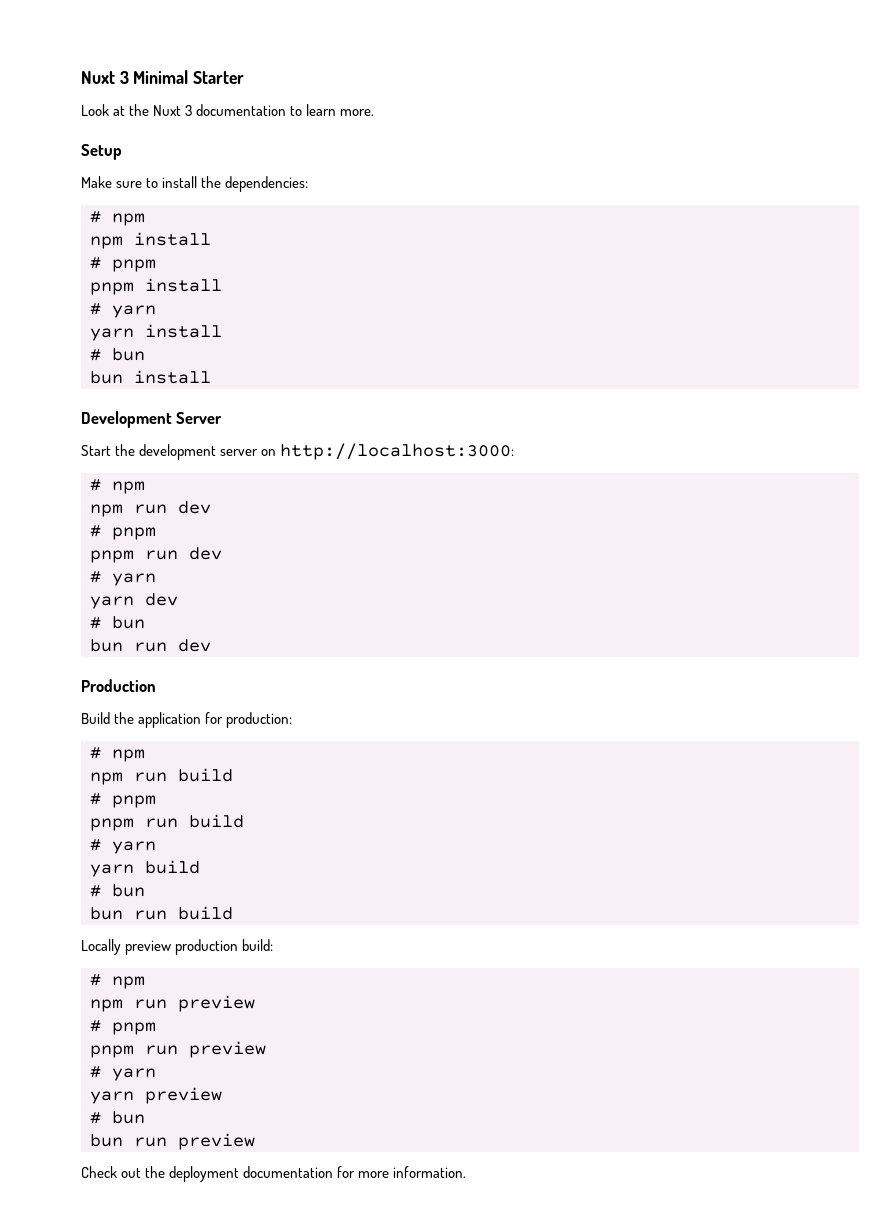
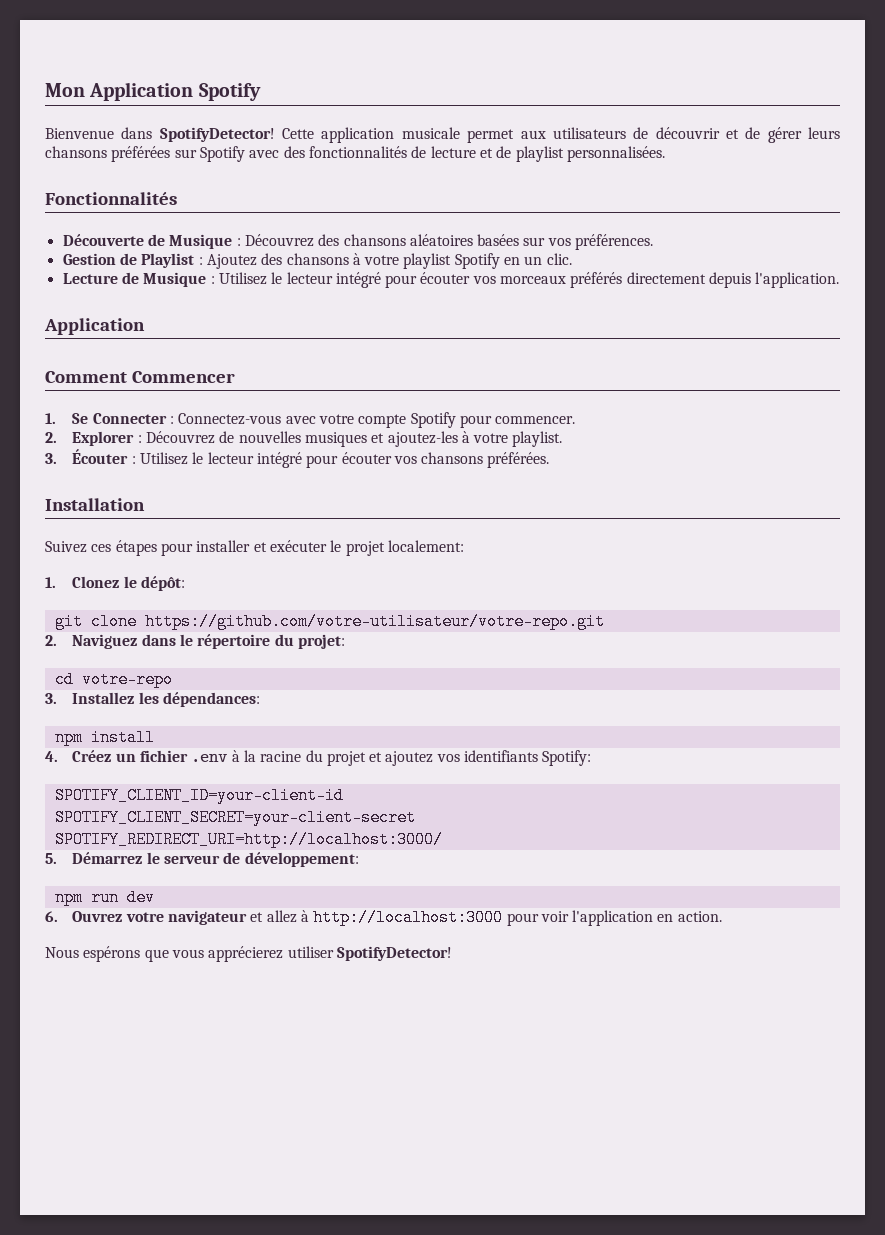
- Nuxt 3 Minimal Starter
- Look at the Nuxt 3 documentation to learn more.
- Setup
- Make sure to install the dependencies:
- # npm
+ Mon Application Spotify
+ Bienvenue dans SpotifyDetector! Cette application musicale permet aux utilisateurs de découvrir et de gérer leurs chansons préférées sur Spotify avec des fonctionnalités de lecture et de playlist personnalisées.
+ Fonctionnalités
+ Découverte de Musique : Découvrez des chansons aléatoires basées sur vos préférences.
+ Gestion de Playlist : Ajoutez des chansons à votre playlist Spotify en un clic.
+ Lecture de Musique : Utilisez le lecteur intégré pour écouter vos morceaux préférés directement depuis l'application.
+ Application
+ Comment Commencer
+ 1. Se Connecter : Connectez-vous avec votre compte Spotify pour commencer.
+ 2. Explorer : Découvrez de nouvelles musiques et ajoutez-les à votre playlist.
+ 3. Écouter : Utilisez le lecteur intégré pour écouter vos chansons préférées.
+ Installation
+ Suivez ces étapes pour installer et exécuter le projet localement:
+ 1. Clonez le dépôt:
+ git clone https://github.com/votre-utilisateur/votre-repo.git
+ 2. Naviguez dans le répertoire du projet:
+ cd votre-repo
+ 3. Installez les dépendances:
  npm install
- # pnpm
- pnpm install
- # yarn
- yarn install
- # bun
- bun install
- Development Server
- Start the development server on http://localhost:3000:
- # npm
+ 4. Créez un fichier .env à la racine du projet et ajoutez vos identifiants Spotify:
+ SPOTIFY_CLIENT_ID=your-client-id
+ SPOTIFY_CLIENT_SECRET=your-client-secret
+ SPOTIFY_REDIRECT_URI=http://localhost:3000/
+ 5. Démarrez le serveur de développement:
  npm run dev
- # pnpm
- pnpm run dev
- # yarn
- yarn dev
- # bun
- bun run dev
- Production
- Build the application for production:
- # npm
- npm run build
- # pnpm
- pnpm run build
- # yarn
- yarn build
- # bun
- bun run build
- Locally preview production build:
- # npm
- npm run preview
- # pnpm
- pnpm run preview
- # yarn
- yarn preview
- # bun
- bun run preview
- Check out the deployment documentation for more information.
+ 6. Ouvrez votre navigateur et allez à http://localhost:3000 pour voir l'application en action.
+ Nous espérons que vous apprécierez utiliser SpotifyDetector!

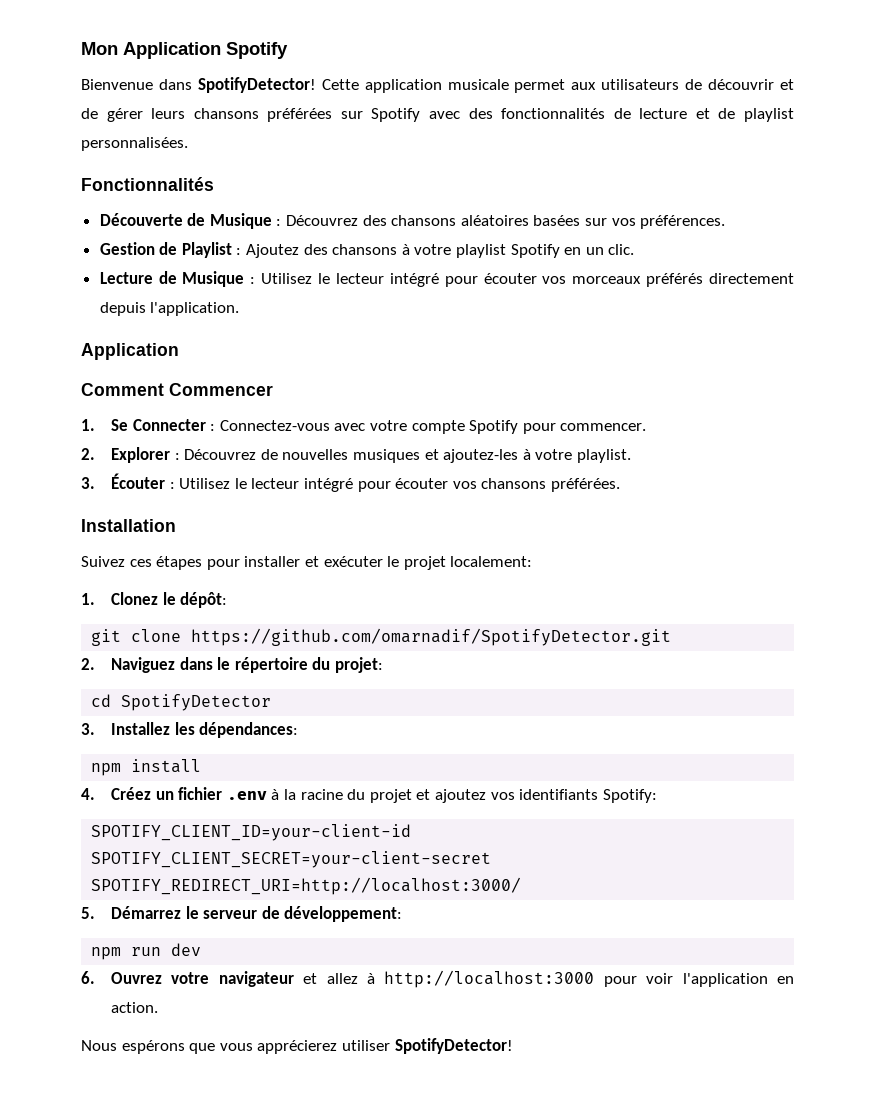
- git clone https://github.com/votre-utilisateur/votre-repo.git
+ git clone https://github.com/omarnadif/SpotifyDetector.git
- cd votre-repo
+ cd SpotifyDetector

